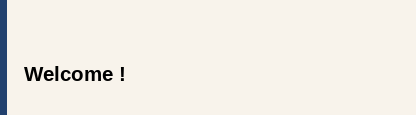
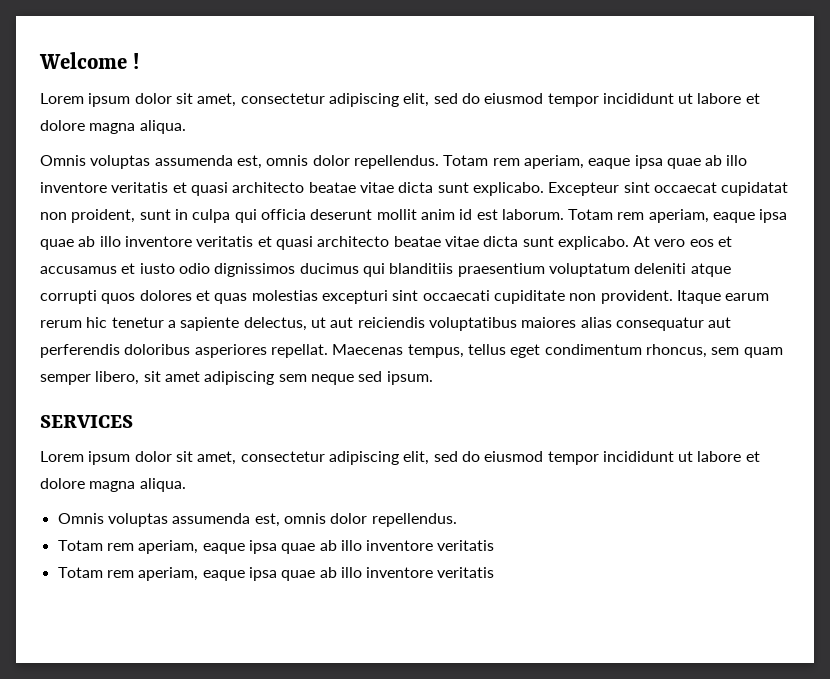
  Welcome !
+ Lorem ipsum dolor sit amet, consectetur adipiscing elit, sed do eiusmod tempor incididunt ut labore et dolore magna aliqua.
+ Omnis voluptas assumenda est, omnis dolor repellendus. Totam rem aperiam, eaque ipsa quae ab illo inventore veritatis et quasi architecto beatae vitae dicta sunt explicabo. Excepteur sint occaecat cupidatat non proident, sunt in culpa qui officia deserunt mollit anim id est laborum. Totam rem aperiam, eaque ipsa quae ab illo inventore veritatis et quasi architecto beatae vitae dicta sunt explicabo. At vero eos et accusamus et iusto odio dignissimos ducimus qui blanditiis praesentium voluptatum deleniti atque corrupti quos dolores et quas molestias excepturi sint occaecati cupiditate non provident. Itaque earum rerum hic tenetur a sapiente delectus, ut aut reiciendis voluptatibus maiores alias consequatur aut perferendis doloribus asperiores repellat. Maecenas tempus, tellus eget condimentum rhoncus, sem quam semper libero, sit amet adipiscing sem neque sed ipsum.
+ SERVICES
+ Lorem ipsum dolor sit amet, consectetur adipiscing elit, sed do eiusmod tempor incididunt ut labore et dolore magna aliqua.
+ Omnis voluptas assumenda est, omnis dolor repellendus.
+ Totam rem aperiam, eaque ipsa quae ab illo inventore veritatis
+ Totam rem aperiam, eaque ipsa quae ab illo inventore veritatis

